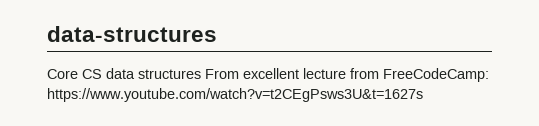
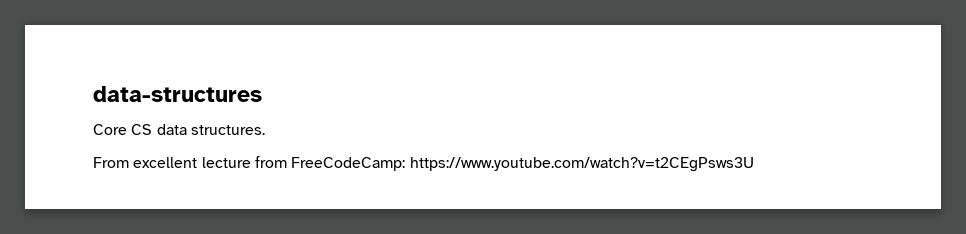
- Core CS data structures From excellent lecture from FreeCodeCamp: https://www.youtube.com/watch?v=t2CEgPsws3U&t=1627s
+ Core CS data structures.
+ From excellent lecture from FreeCodeCamp: https://www.youtube.com/watch?v=t2CEgPsws3U

